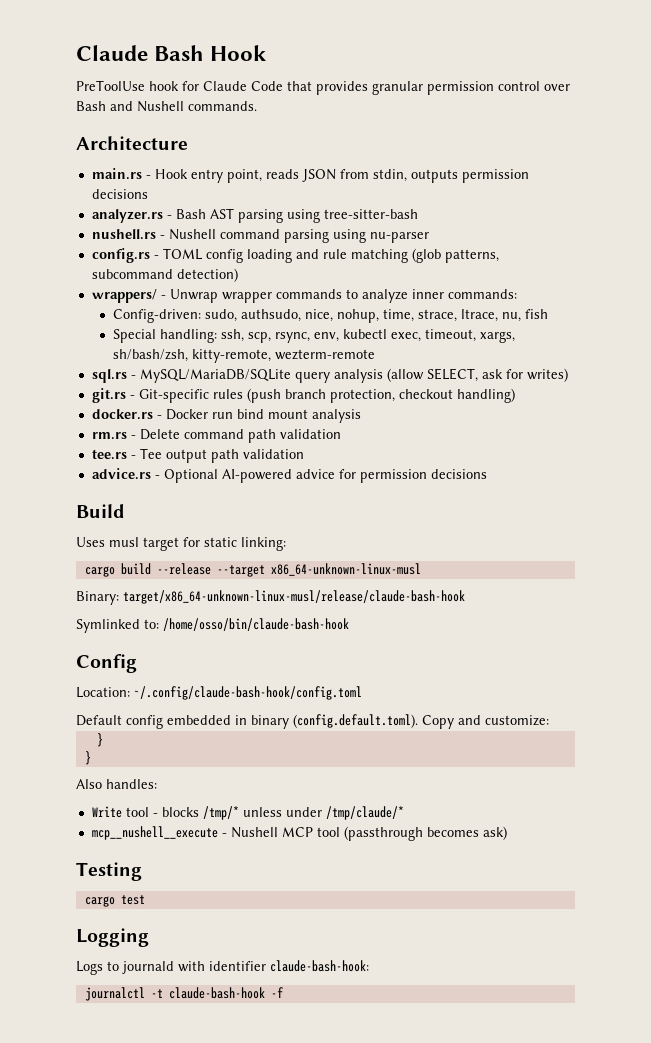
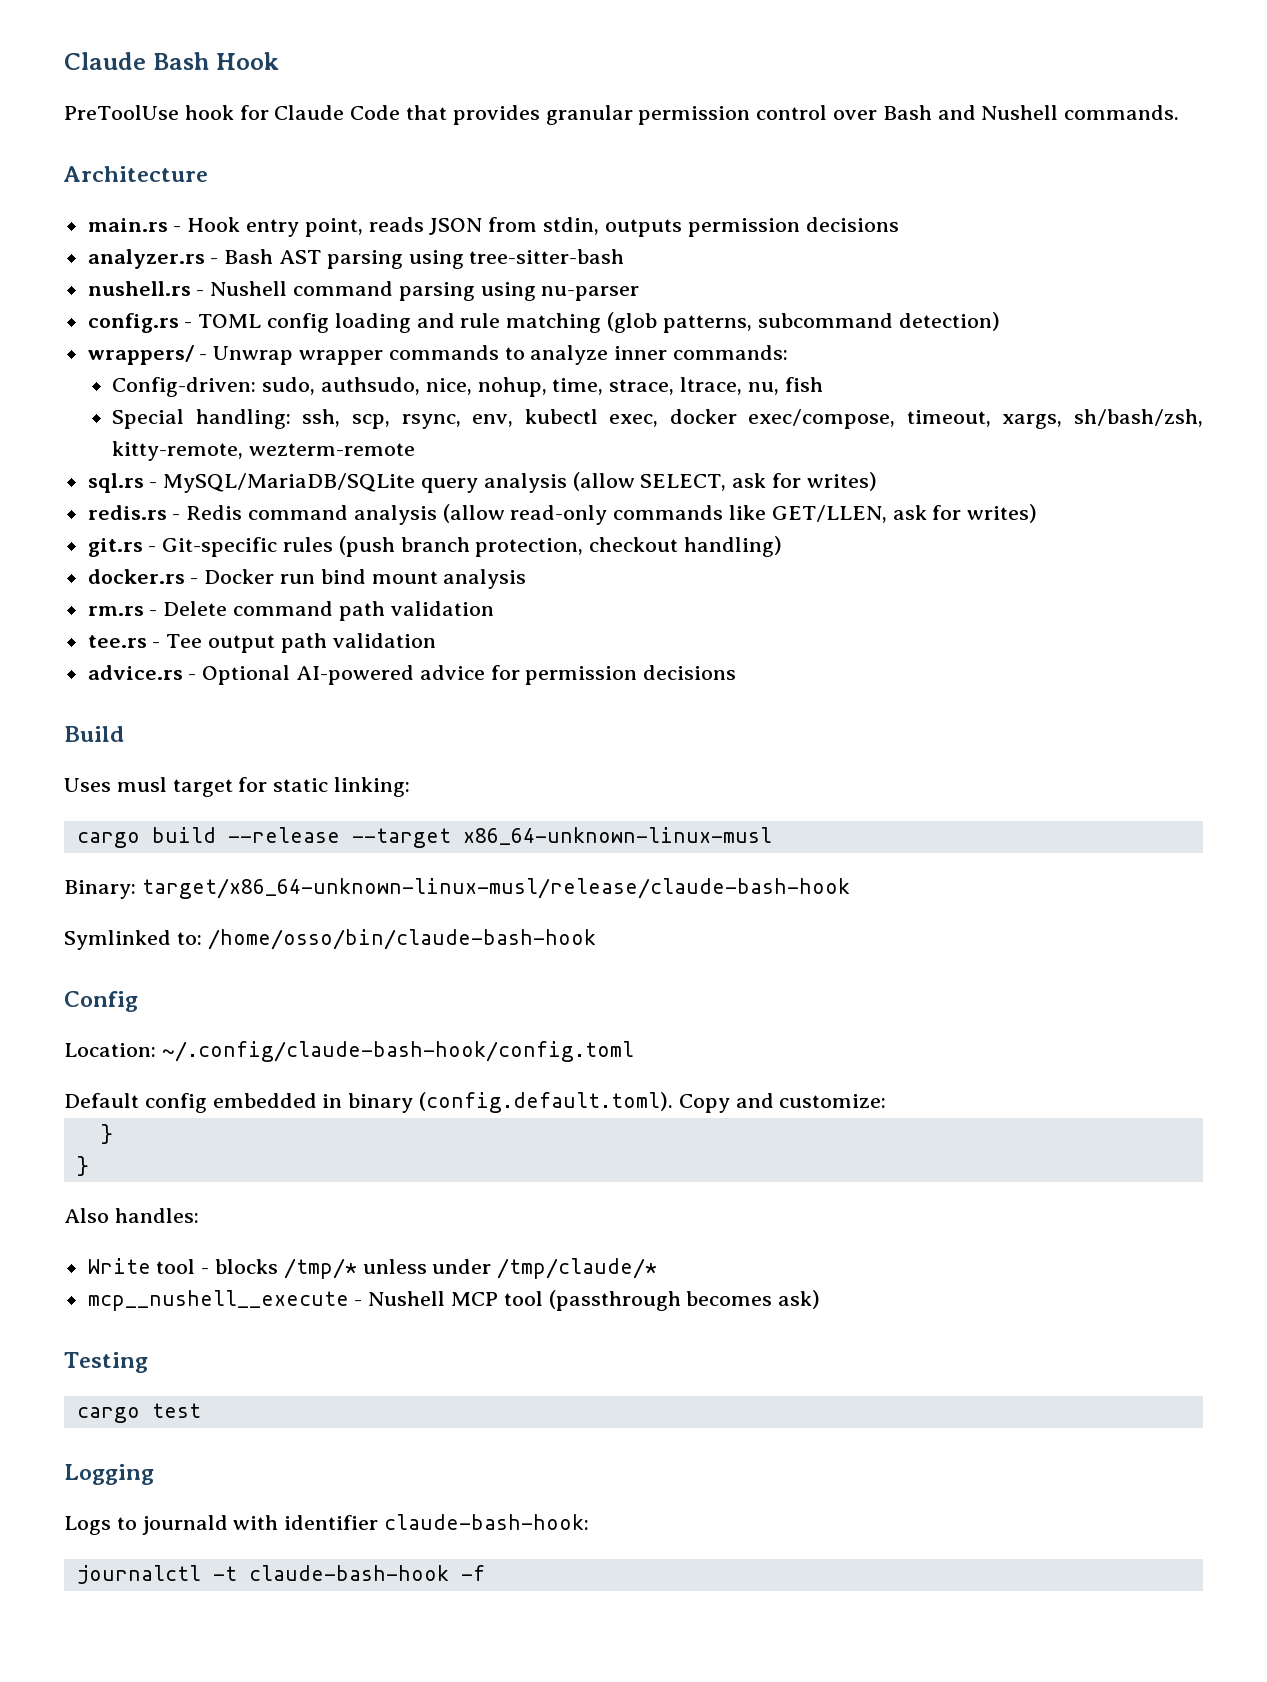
- Special handling: ssh, scp, rsync, env, kubectl exec, timeout, xargs, sh/bash/zsh, kitty-remote, wezterm-remote
+ Special handling: ssh, scp, rsync, env, kubectl exec, docker exec/compose, timeout, xargs, sh/bash/zsh, kitty-remote, wezterm-remote
+ redis.rs - Redis command analysis (allow read-only commands like GET/LLEN, ask for writes)

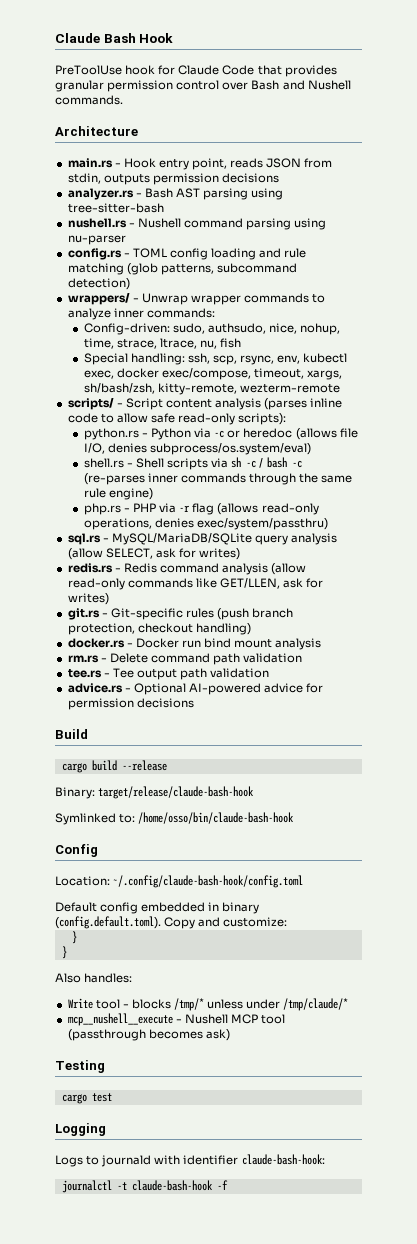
+ scripts/ - Script content analysis (parses inline code to allow safe read-only scripts):
+ python.rs - Python via -c or heredoc (allows file I/O, denies subprocess/os.system/eval)
+ shell.rs - Shell scripts via sh -c / bash -c (re-parses inner commands through the same rule engine)
+ php.rs - PHP via -r flag (allows read-only operations, denies exec/system/passthru)
- Uses musl target for static linking:
- cargo build --release --target x86_64-unknown-linux-musl
+ cargo build --release
- Binary: target/x86_64-unknown-linux-musl/release/claude-bash-hook
+ Binary: target/release/claude-bash-hook

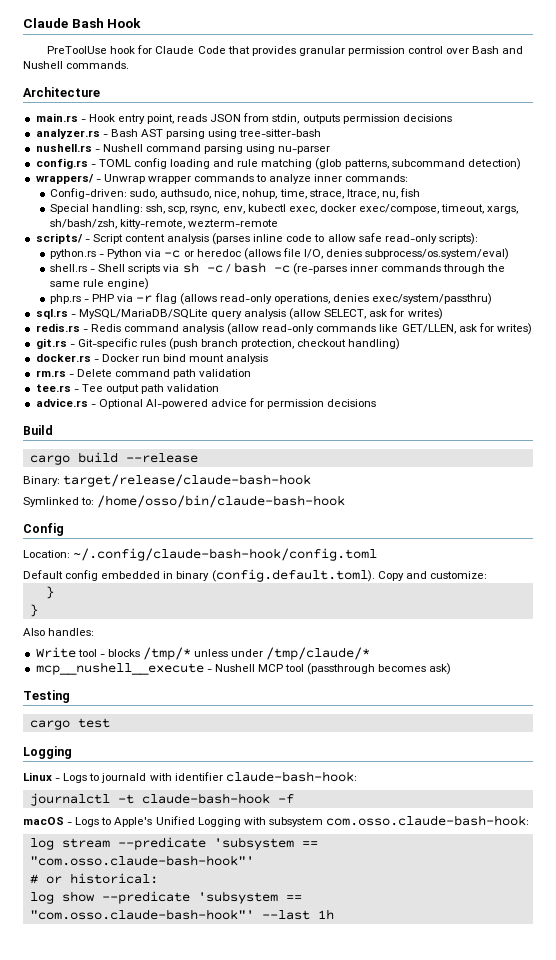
- Logs to journald with identifier claude-bash-hook:
+ Linux - Logs to journald with identifier claude-bash-hook:
+ macOS - Logs to Apple's Unified Logging with subsystem com.osso.claude-bash-hook:
+ log stream --predicate 'subsystem == "com.osso.claude-bash-hook"'
+ # or historical:
+ log show --predicate 'subsystem == "com.osso.claude-bash-hook"' --last 1h

